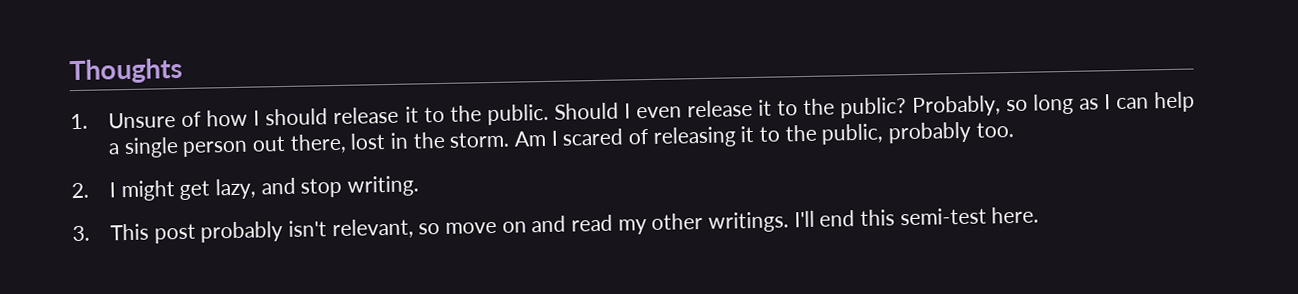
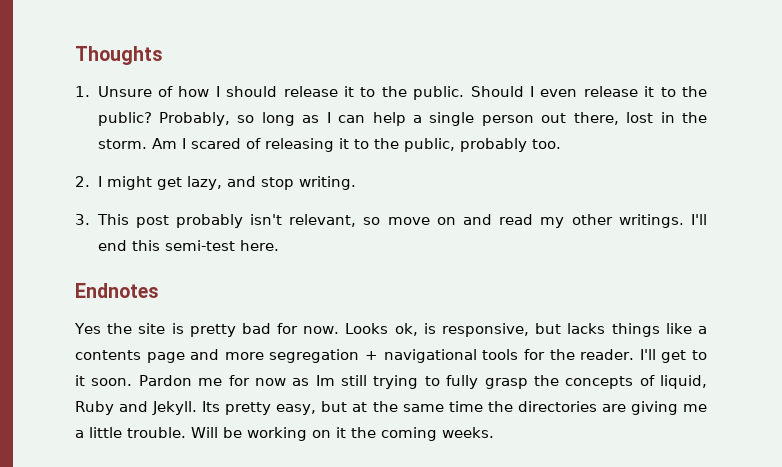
+ Endnotes
+ Yes the site is pretty bad for now. Looks ok, is responsive, but lacks things like a contents page and more segregation + navigational tools for the reader. I'll get to it soon. Pardon me for now as Im still trying to fully grasp the concepts of liquid, Ruby and Jekyll. Its pretty easy, but at the same time the directories are giving me a little trouble. Will be working on it the coming weeks.

